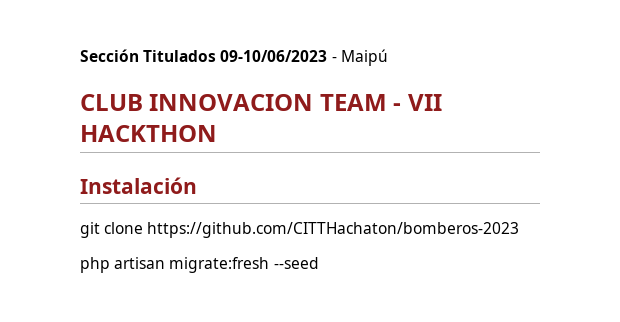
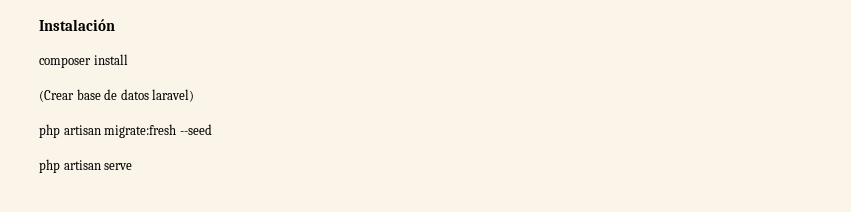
- Sección Titulados 09-10/06/2023 - Maipú
- CLUB INNOVACION TEAM - VII HACKTHON
  Instalación
- git clone https://github.com/CITTHachaton/bomberos-2023
+ composer install
+ (Crear base de datos laravel)
+ php artisan serve

